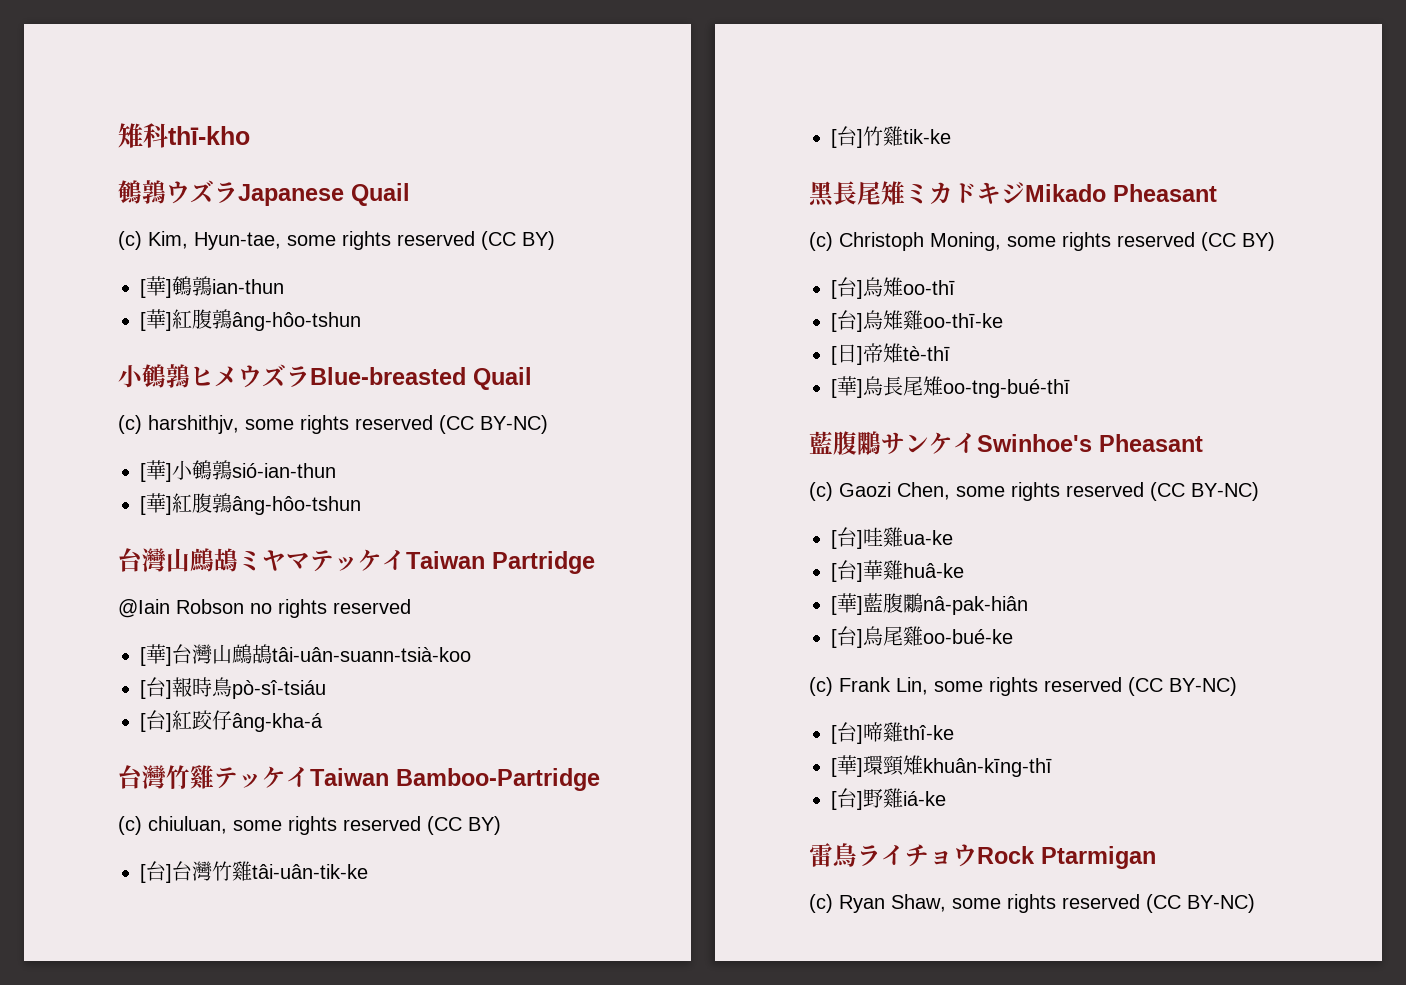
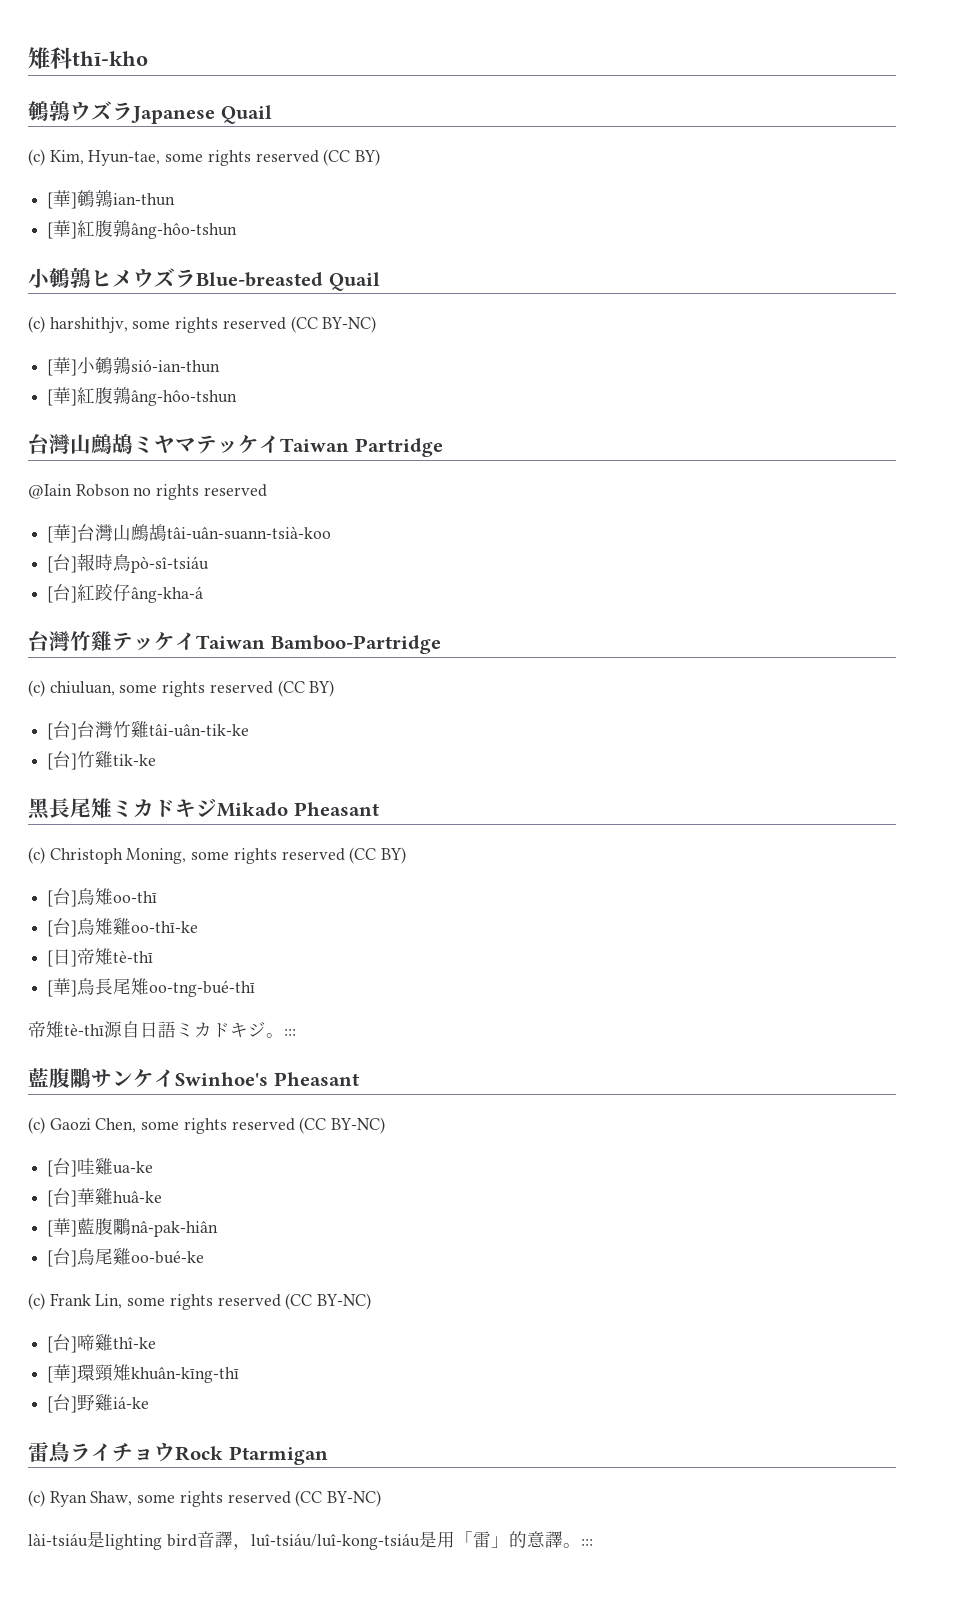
+ 帝雉tè-thī源自日語ミカドキジ。:::
+ lài-tsiáu是lighting bird音譯，luî-tsiáu/luî-kong-tsiáu是用「雷」的意譯。:::

